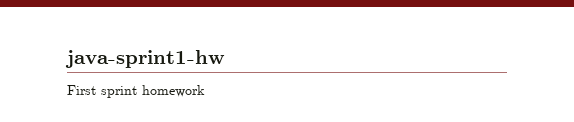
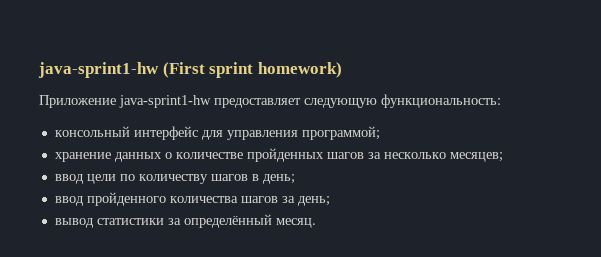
- java-sprint1-hw
- First sprint homework
+ java-sprint1-hw (First sprint homework)
+ Приложение java-sprint1-hw предоставляет следующую функциональность:
+ консольный интерфейс для управления программой;
+ хранение данных о количестве пройденных шагов за несколько месяцев;
+ ввод цели по количеству шагов в день;
+ ввод пройденного количества шагов за день;
+ вывод статистики за определённый месяц.

